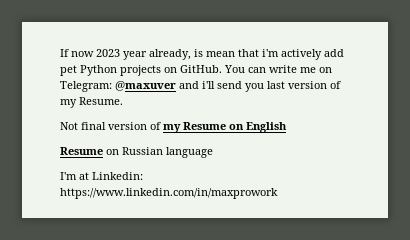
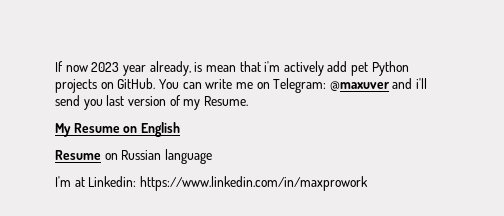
- Not final version of my Resume on English
+ My Resume on English

